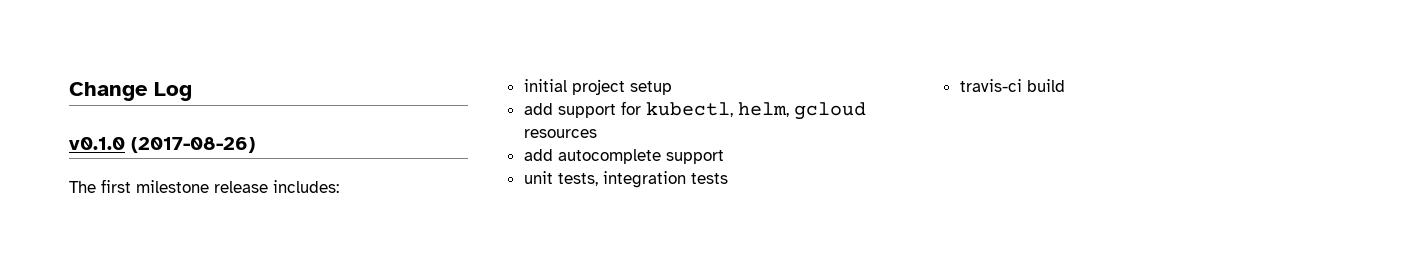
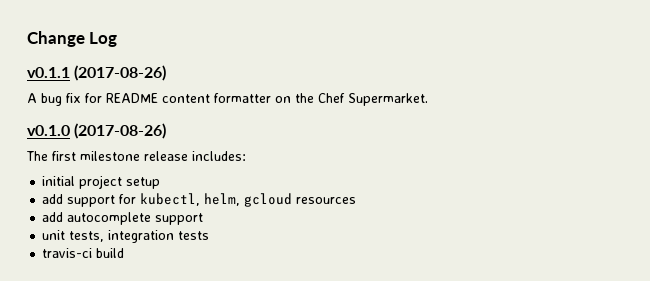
+ v0.1.1 (2017-08-26)
+ A bug fix for README content formatter on the Chef Supermarket.

